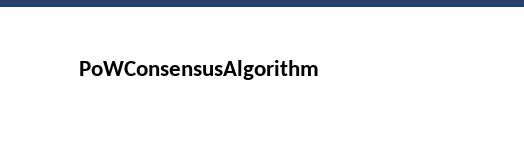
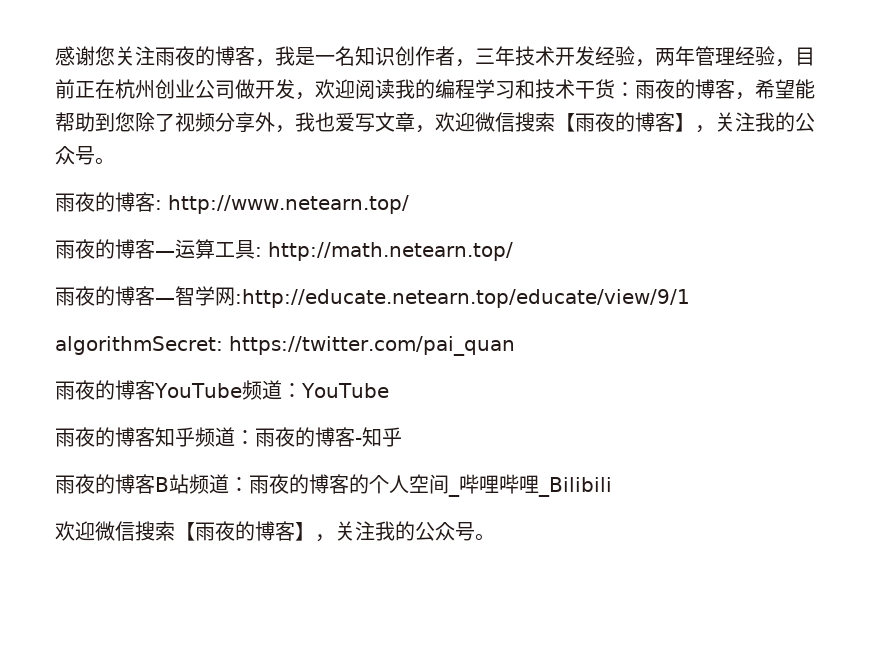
- PoWConsensusAlgorithm
+ 感谢您关注雨夜的博客，我是一名知识创作者，三年技术开发经验，两年管理经验，目前正在杭州创业公司做开发，欢迎阅读我的编程学习和技术干货：雨夜的博客，希望能帮助到您除了视频分享外，我也爱写文章，欢迎微信搜索【雨夜的博客】，关注我的公众号。
+ 雨夜的博客: http://www.netearn.top/
+ 雨夜的博客—运算工具: http://math.netearn.top/
+ 雨夜的博客—智学网:http://educate.netearn.top/educate/view/9/1
+ algorithmSecret: https://twitter.com/pai_quan
+ 雨夜的博客YouTube频道：YouTube
+ 雨夜的博客知乎频道：雨夜的博客-知乎
+ 雨夜的博客B站频道：雨夜的博客的个人空间_哔哩哔哩_Bilibili
+ 欢迎微信搜索【雨夜的博客】，关注我的公众号。

